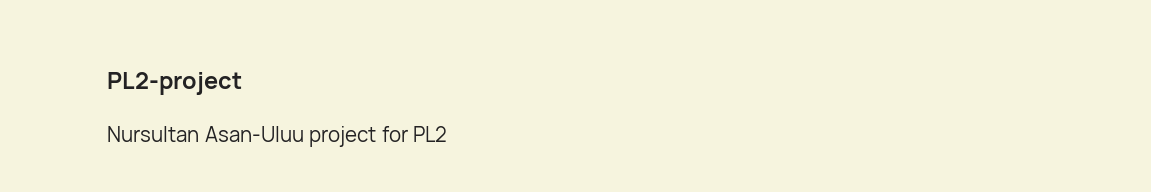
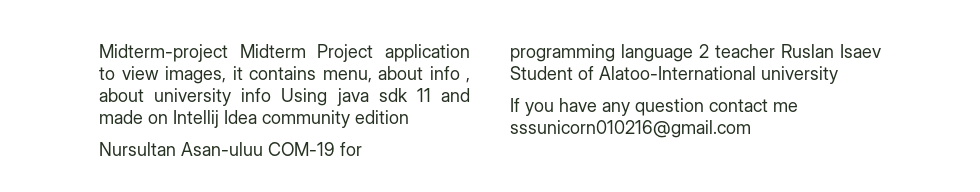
- PL2-project
- Nursultan Asan-Uluu project for PL2
+ Midterm-project Midterm Project application to view images, it contains menu, about info , about university info Using java sdk 11 and made on Intellij Idea community edition
+ Nursultan Asan-uluu COM-19 for programming language 2 teacher Ruslan Isaev Student of Alatoo-International university
+ If you have any question contact me sssunicorn010216@gmail.com

